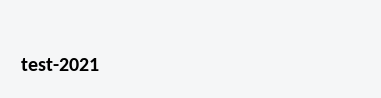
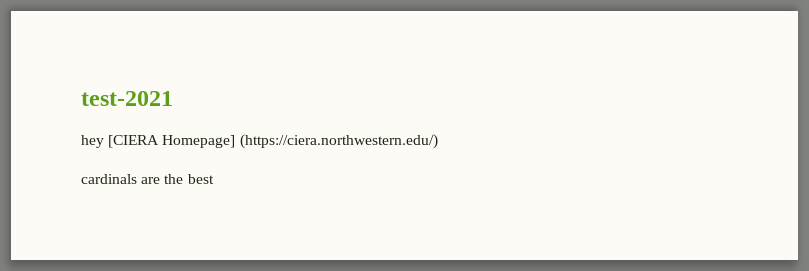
+ hey [CIERA Homepage] (https://ciera.northwestern.edu/)
+ cardinals are the best

